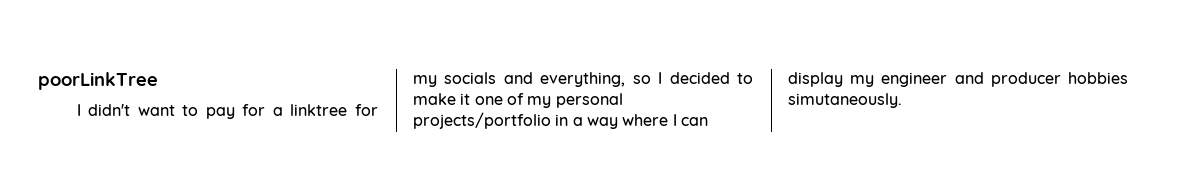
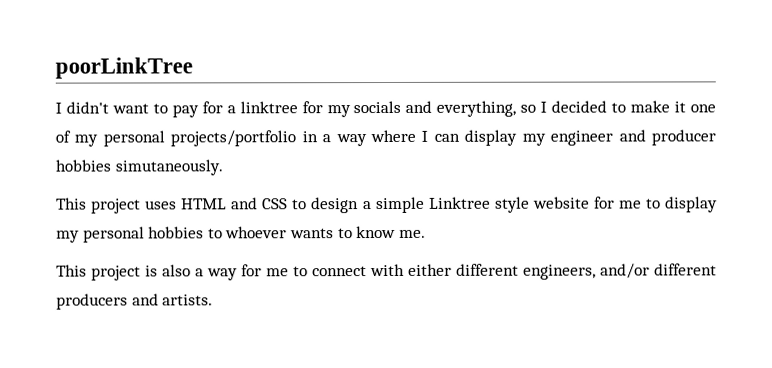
+ This project uses HTML and CSS to design a simple Linktree style website for me to display my personal hobbies to whoever wants to know me.
+ This project is also a way for me to connect with either different engineers, and/or different producers and artists.

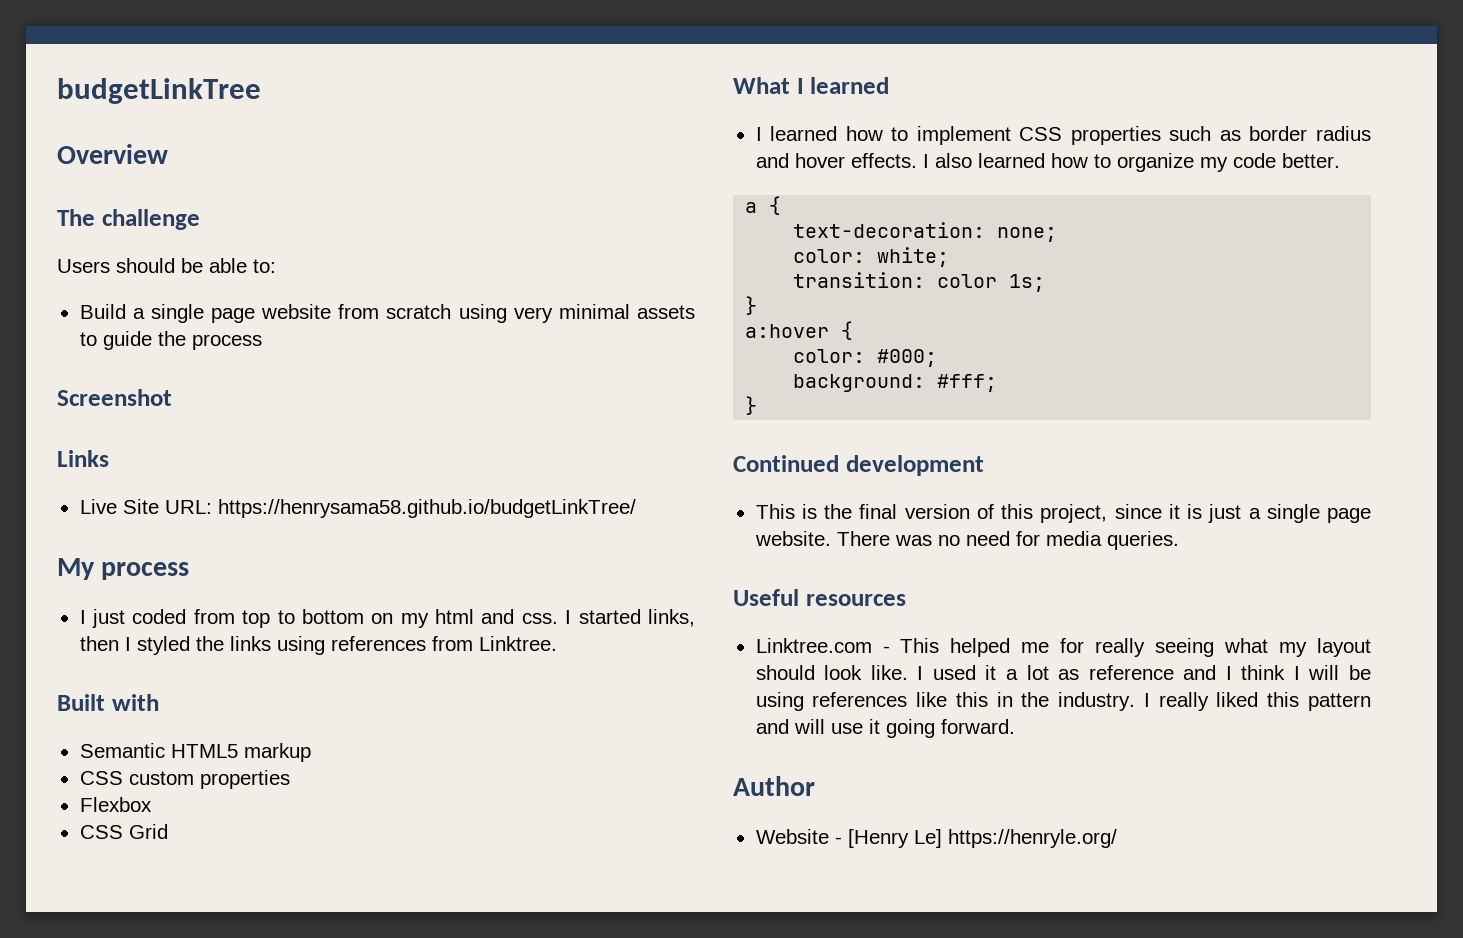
- poorLinkTree
- I didn't want to pay for a linktree for my socials and everything, so I decided to make it one of my personal projects/portfolio in a way where I can display my engineer and producer hobbies simutaneously.
- This project uses HTML and CSS to design a simple Linktree style website for me to display my personal hobbies to whoever wants to know me.
- This project is also a way for me to connect with either different engineers, and/or different producers and artists.
+ budgetLinkTree
+ Overview
+ The challenge
+ Users should be able to:
+ Build a single page website from scratch using very minimal assets to guide the process
+ Screenshot
+ Links
+ Live Site URL: https://henrysama58.github.io/budgetLinkTree/
+ My process
+ I just coded from top to bottom on my html and css. I started links, then I styled the links using references from Linktree.
+ Built with
+ Semantic HTML5 markup
+ CSS custom properties
+ Flexbox
+ CSS Grid
+ What I learned
+ I learned how to implement CSS properties such as border radius and hover effects. I also learned how to organize my code better.
+ a {
+ text-decoration: none;
+ color: white;
+ transition: color 1s;
+ }
+ a:hover {
+ color: #000;
+ background: #fff;
+ }
+ Continued development
+ This is the final version of this project, since it is just a single page website. There was no need for media queries.
+ Useful resources
+ Linktree.com - This helped me for really seeing what my layout should look like. I used it a lot as reference and I think I will be using references like this in the industry. I really liked this pattern and will use it going forward.
+ Author
+ Website - [Henry Le] https://henryle.org/

